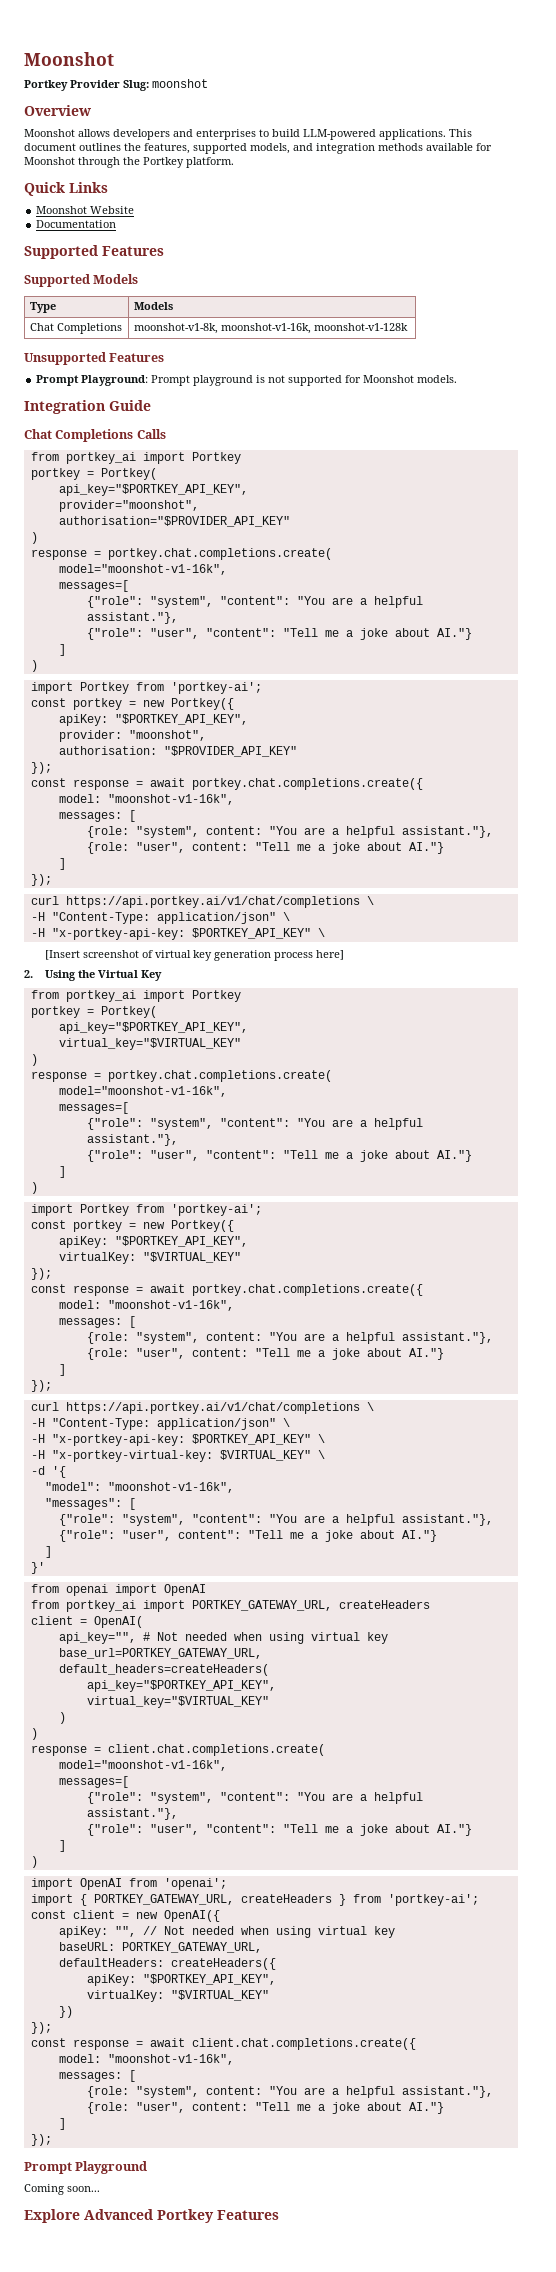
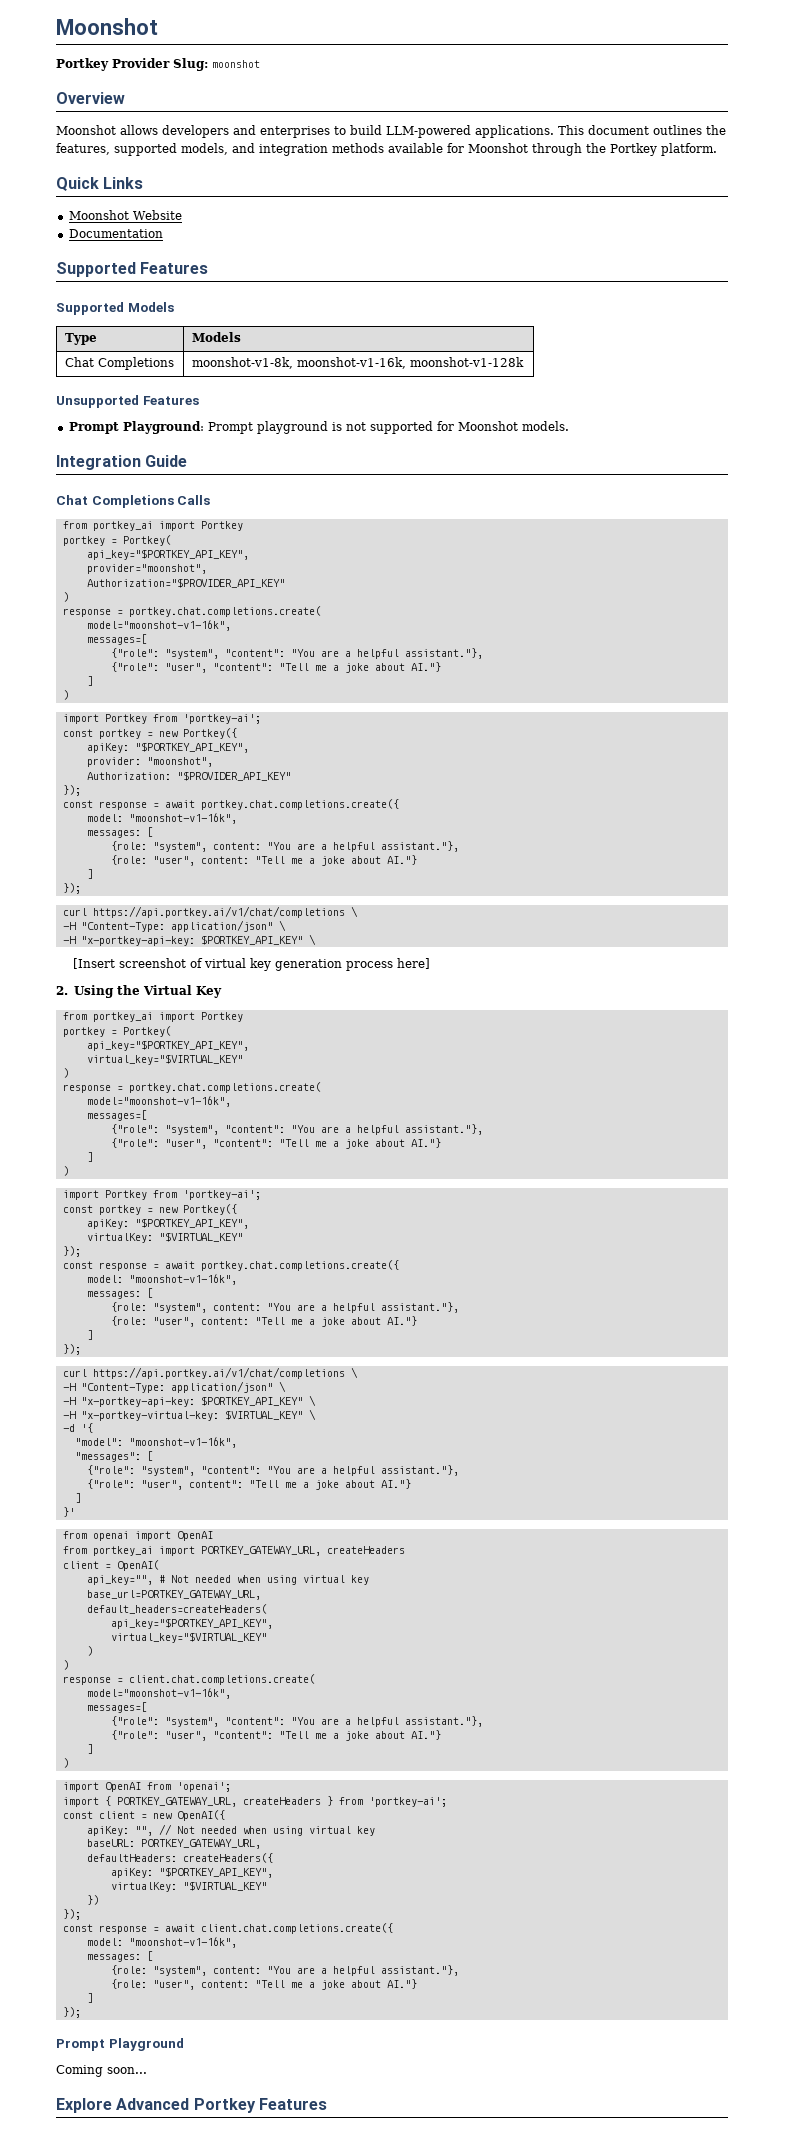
- authorisation="$PROVIDER_API_KEY"
+ Authorization="$PROVIDER_API_KEY"
- authorisation: "$PROVIDER_API_KEY"
+ Authorization: "$PROVIDER_API_KEY"

